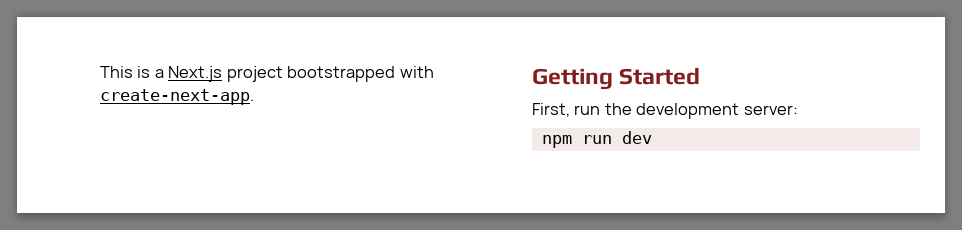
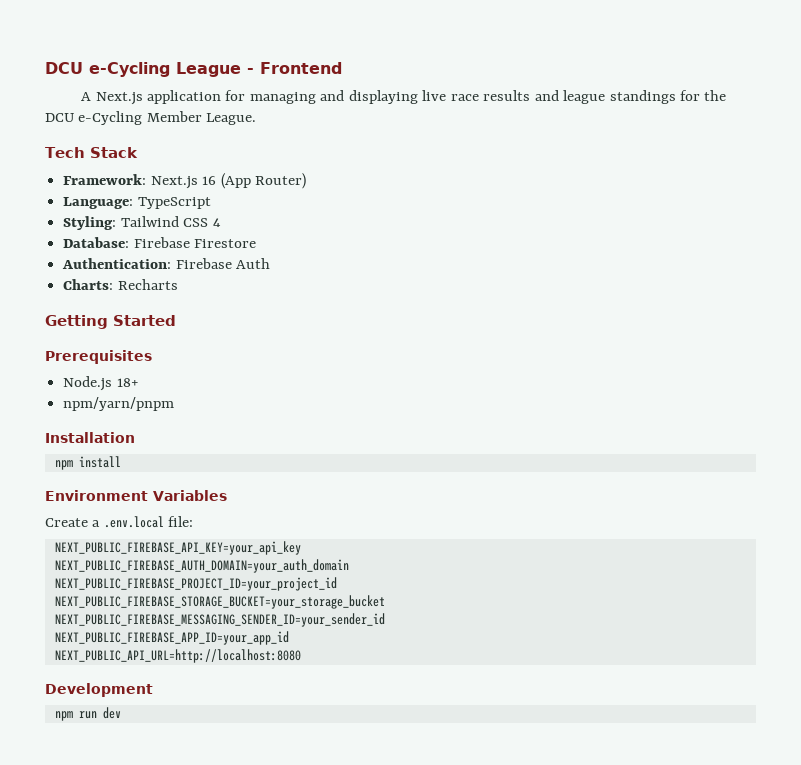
- This is a Next.js project bootstrapped with create-next-app.
+ DCU e-Cycling League - Frontend
+ A Next.js application for managing and displaying live race results and league standings for the DCU e-Cycling Member League.
+ Tech Stack
+ Framework: Next.js 16 (App Router)
+ Language: TypeScript
+ Styling: Tailwind CSS 4
+ Database: Firebase Firestore
+ Authentication: Firebase Auth
+ Charts: Recharts
  Getting Started
- First, run the development server:
+ Prerequisites
+ Node.js 18+
+ npm/yarn/pnpm
+ Installation
+ npm install
+ Environment Variables
+ Create a .env.local file:
+ NEXT_PUBLIC_FIREBASE_API_KEY=your_api_key
+ NEXT_PUBLIC_FIREBASE_AUTH_DOMAIN=your_auth_domain
+ NEXT_PUBLIC_FIREBASE_PROJECT_ID=your_project_id
+ NEXT_PUBLIC_FIREBASE_STORAGE_BUCKET=your_storage_bucket
+ NEXT_PUBLIC_FIREBASE_MESSAGING_SENDER_ID=your_sender_id
+ NEXT_PUBLIC_FIREBASE_APP_ID=your_app_id
+ NEXT_PUBLIC_API_URL=http://localhost:8080
+ Development

